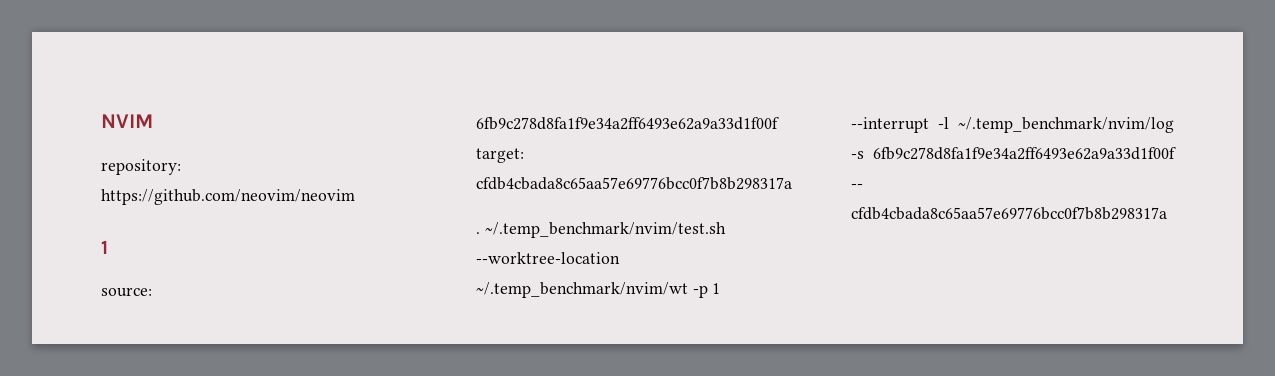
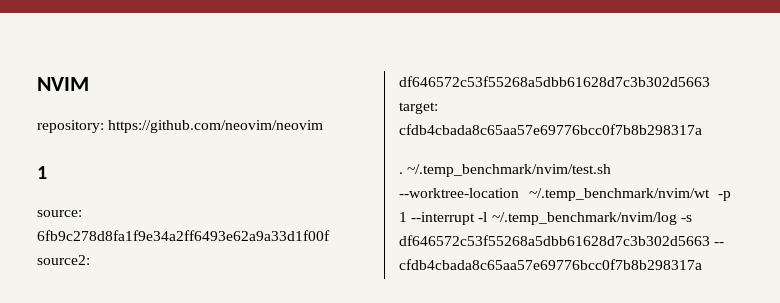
- source: 6fb9c278d8fa1f9e34a2ff6493e62a9a33d1f00f target: cfdb4cbada8c65aa57e69776bcc0f7b8b298317a
+ source: 6fb9c278d8fa1f9e34a2ff6493e62a9a33d1f00f source2: df646572c53f55268a5dbb61628d7c3b302d5663 target: cfdb4cbada8c65aa57e69776bcc0f7b8b298317a
- ~/.temp_benchmark/nvim/test.sh --worktree-location ~/.temp_benchmark/nvim/wt -p 1 --interrupt -l ~/.temp_benchmark/nvim/log -s 6fb9c278d8fa1f9e34a2ff6493e62a9a33d1f00f -- cfdb4cbada8c65aa57e69776bcc0f7b8b298317a
+ ~/.temp_benchmark/nvim/test.sh --worktree-location ~/.temp_benchmark/nvim/wt -p 1 --interrupt -l ~/.temp_benchmark/nvim/log -s df646572c53f55268a5dbb61628d7c3b302d5663 -- cfdb4cbada8c65aa57e69776bcc0f7b8b298317a

